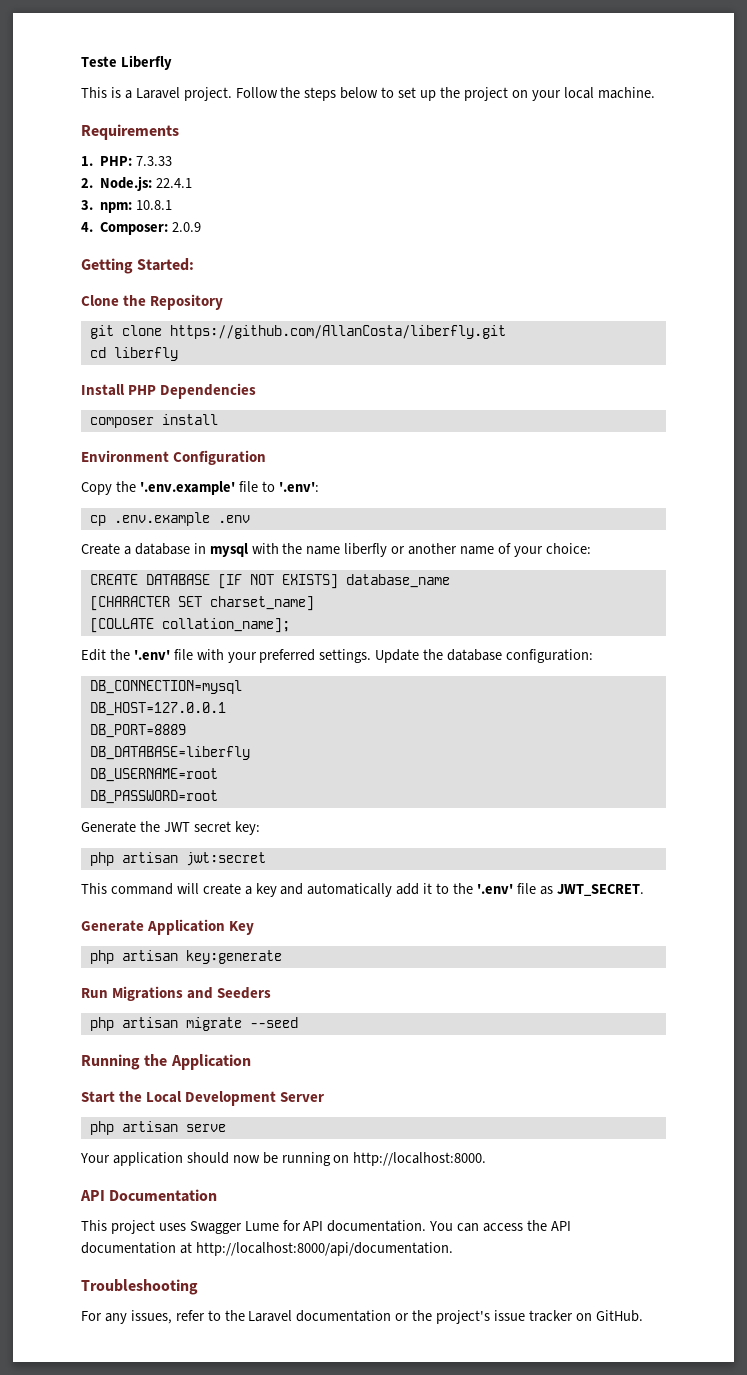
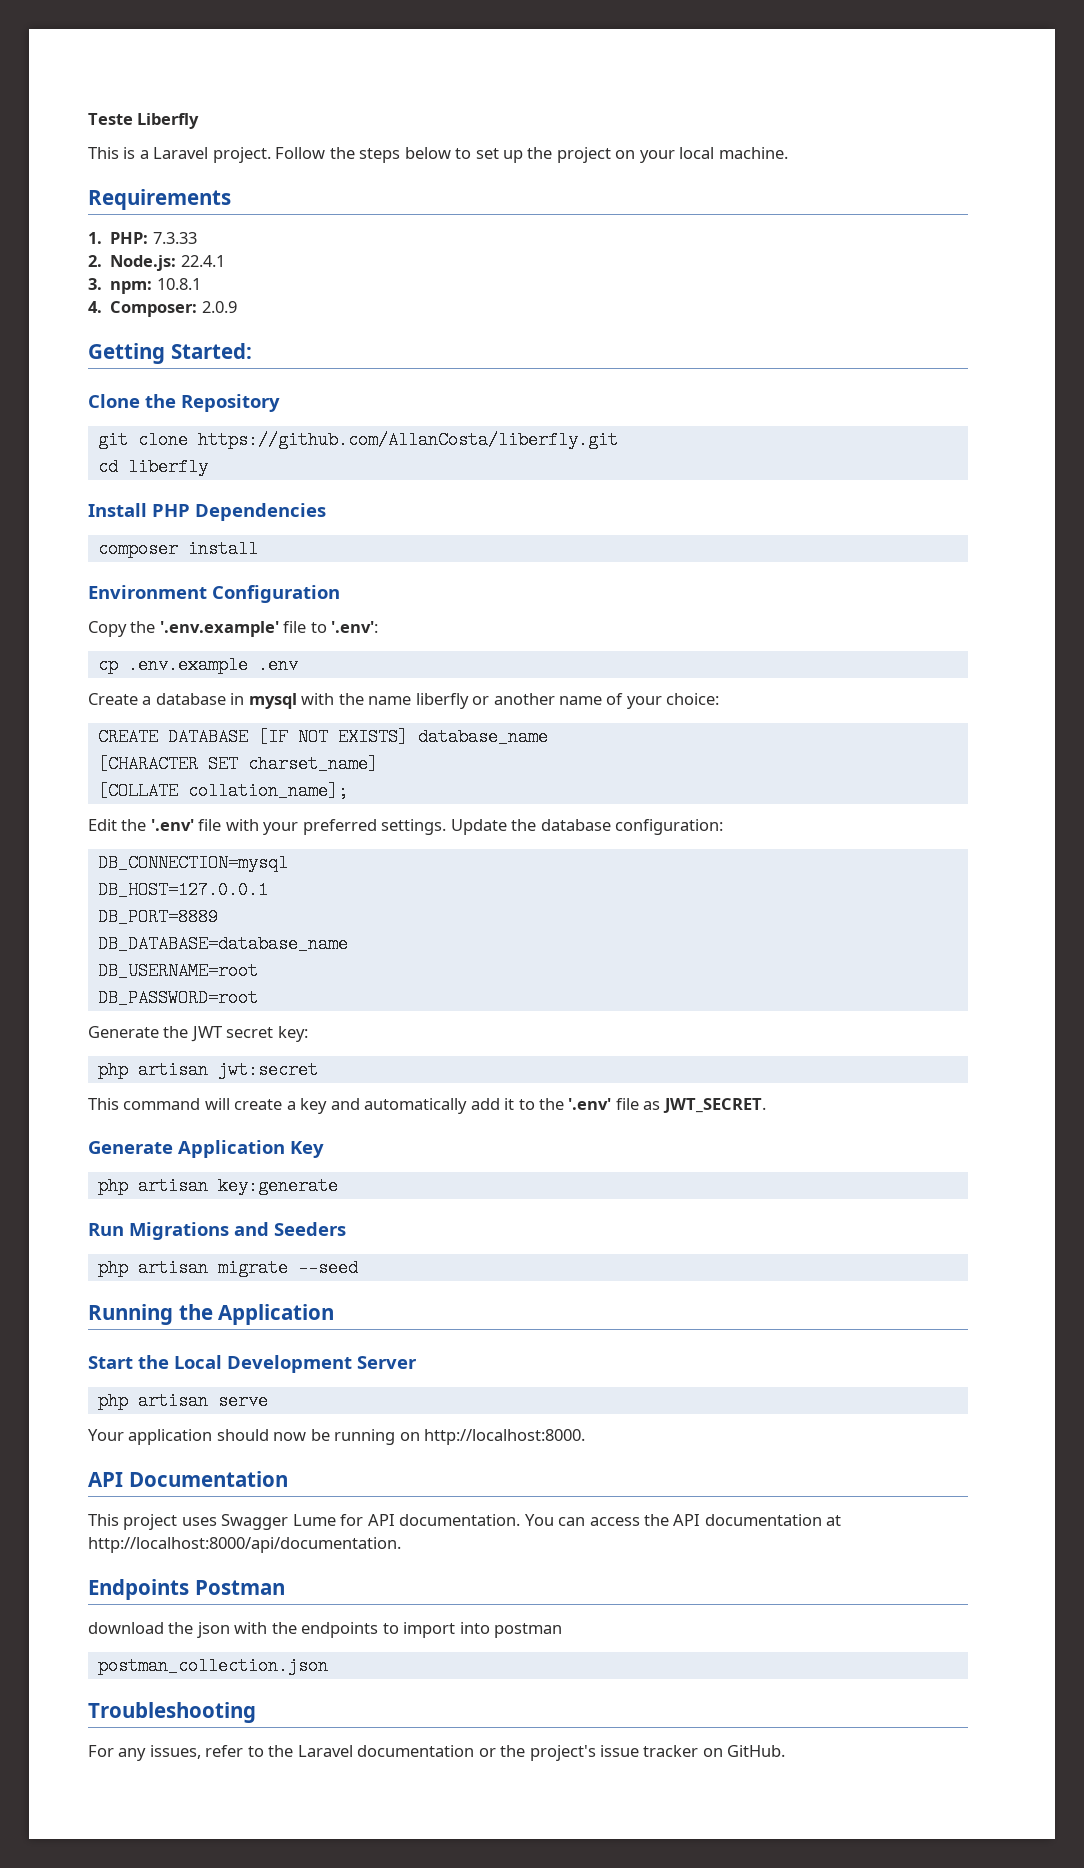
- DB_DATABASE=liberfly
+ DB_DATABASE=database_name
+ Endpoints Postman
+ download the json with the endpoints to import into postman
+ postman_collection.json

